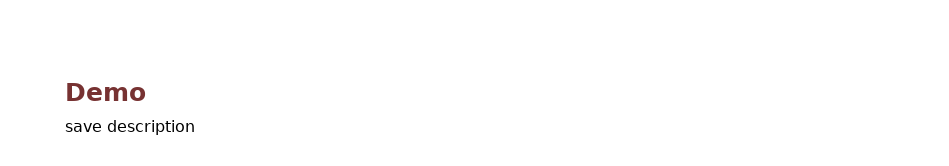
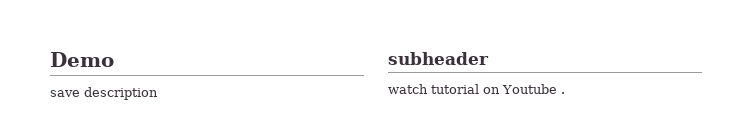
+ subheader
+ watch tutorial on Youtube .

